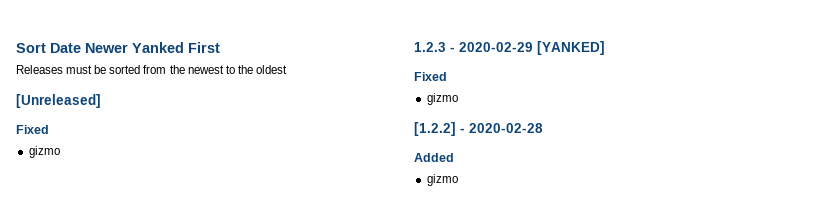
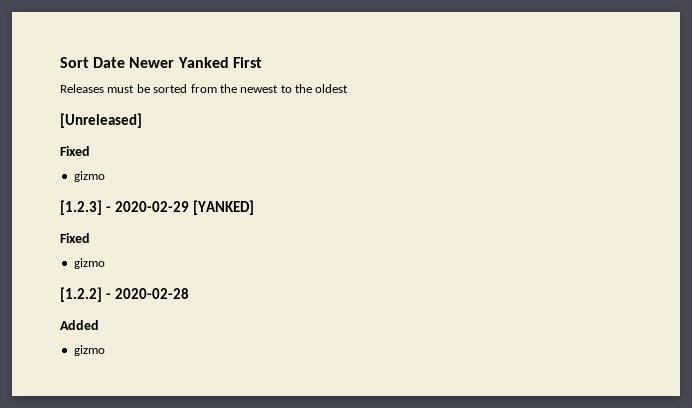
- 1.2.3 - 2020-02-29 [YANKED]
+ [1.2.3] - 2020-02-29 [YANKED]

